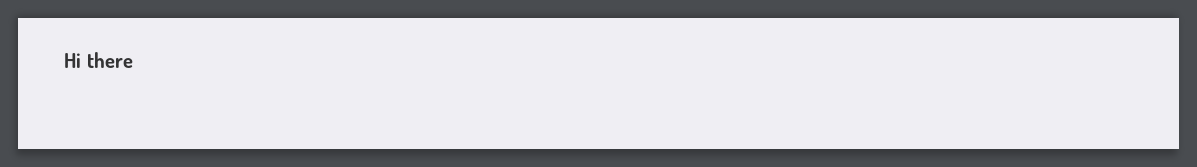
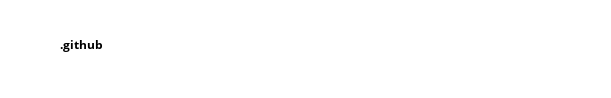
- Hi there
+ .github

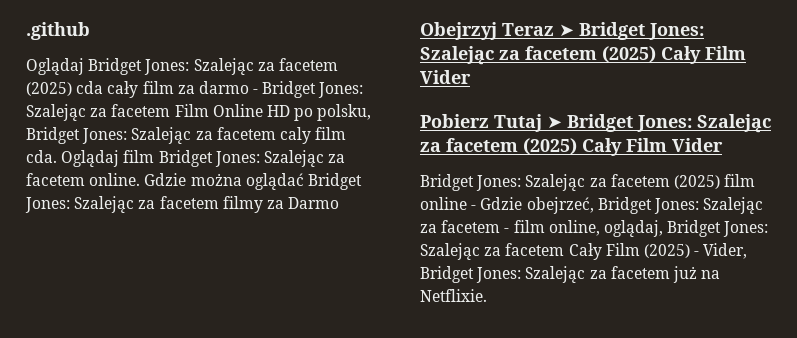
+ Oglądaj Bridget Jones: Szalejąc za facetem (2025) cda cały film za darmo - Bridget Jones: Szalejąc za facetem Film Online HD po polsku, Bridget Jones: Szalejąc za facetem caly film cda. Oglądaj film Bridget Jones: Szalejąc za facetem online. Gdzie można oglądać Bridget Jones: Szalejąc za facetem filmy za Darmo
+ Obejrzyj Teraz ➤ Bridget Jones: Szalejąc za facetem (2025) Cały Film Vider
+ Pobierz Tutaj ➤ Bridget Jones: Szalejąc za facetem (2025) Cały Film Vider
+ Bridget Jones: Szalejąc za facetem (2025) film online - Gdzie obejrzeć, Bridget Jones: Szalejąc za facetem - film online, oglądaj, Bridget Jones: Szalejąc za facetem Cały Film (2025) - Vider, Bridget Jones: Szalejąc za facetem już na Netflixie.

